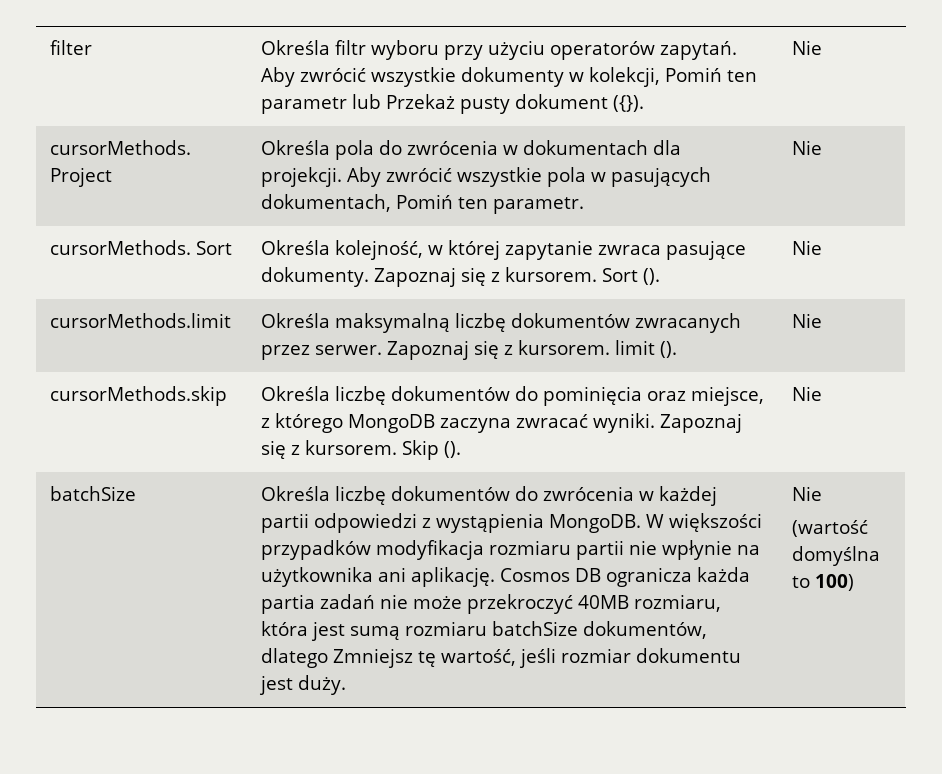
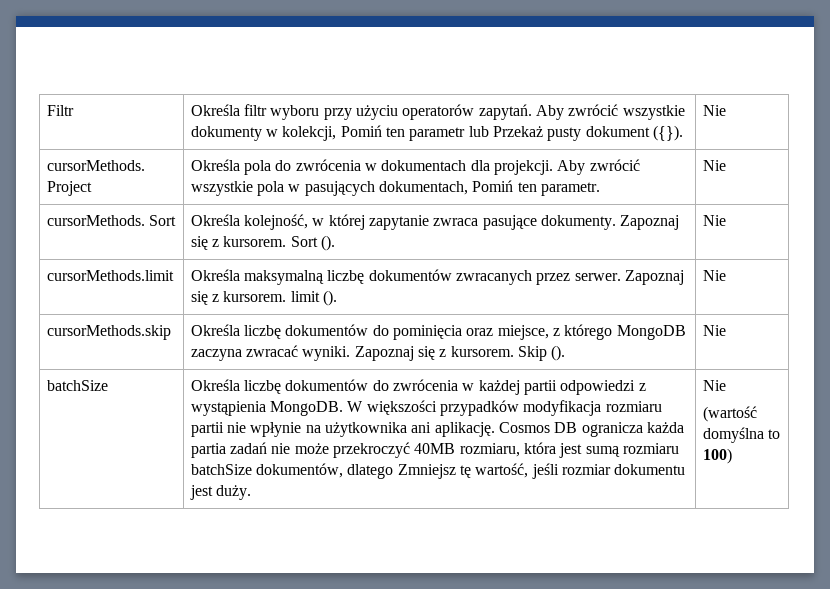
- filter | Określa filtr wyboru przy użyciu operatorów zapytań. Aby zwrócić wszystkie dokumenty w kolekcji, Pomiń ten parametr lub Przekaż pusty dokument ({}). | Nie
+ Filtr | Określa filtr wyboru przy użyciu operatorów zapytań. Aby zwrócić wszystkie dokumenty w kolekcji, Pomiń ten parametr lub Przekaż pusty dokument ({}). | Nie

